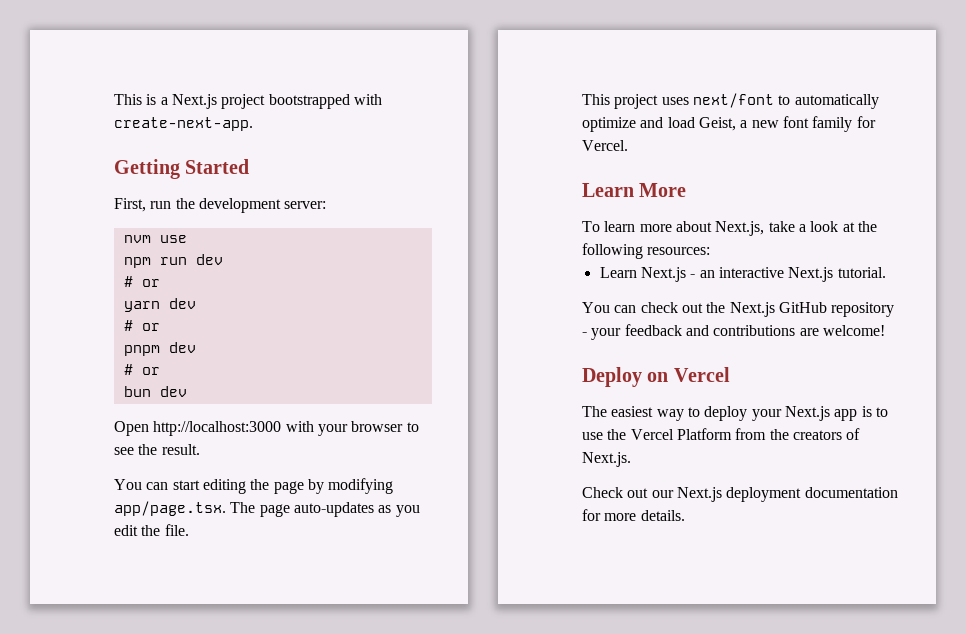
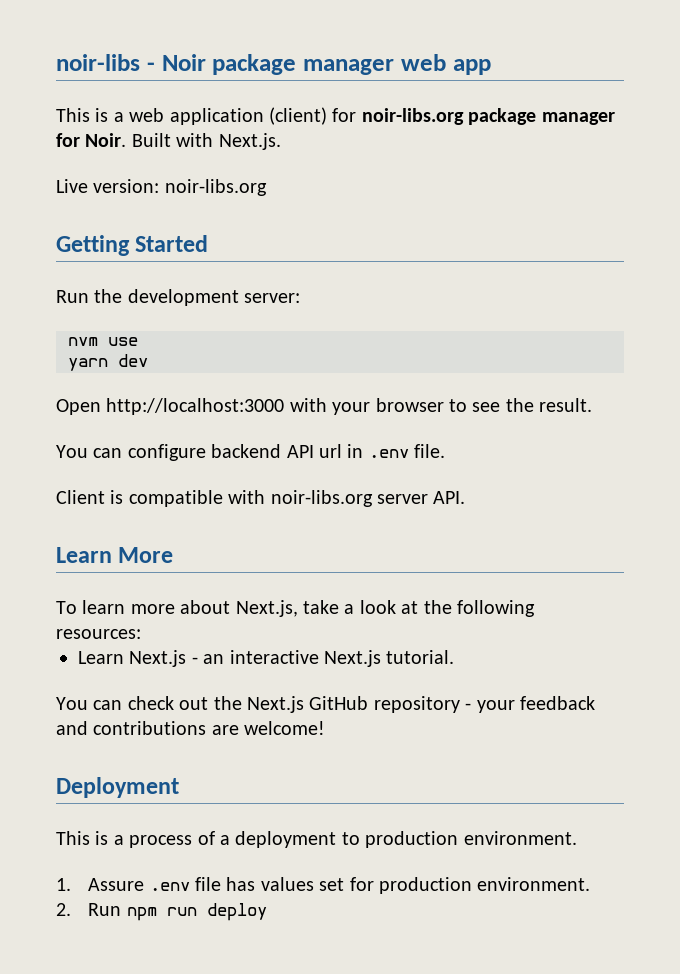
- This is a Next.js project bootstrapped with create-next-app.
+ noir-libs - Noir package manager web app
+ This is a web application (client) for noir-libs.org package manager for Noir. Built with Next.js.
+ Live version: noir-libs.org
- First, run the development server:
+ Run the development server:
- npm run dev
- # or
  yarn dev
- # or
- pnpm dev
- # or
- bun dev
- You can start editing the page by modifying app/page.tsx. The page auto-updates as you edit the file.
- This project uses next/font to automatically optimize and load Geist, a new font family for Vercel.
+ You can configure backend API url in .env file.
+ Client is compatible with noir-libs.org server API.
- Deploy on Vercel
- The easiest way to deploy your Next.js app is to use the Vercel Platform from the creators of Next.js.
- Check out our Next.js deployment documentation for more details.
+ Deployment
+ This is a process of a deployment to production environment.
+ 1. Assure .env file has values set for production environment.
+ 2. Run npm run deploy

